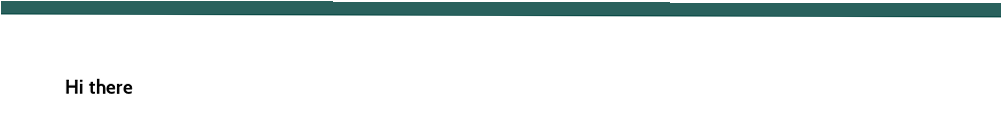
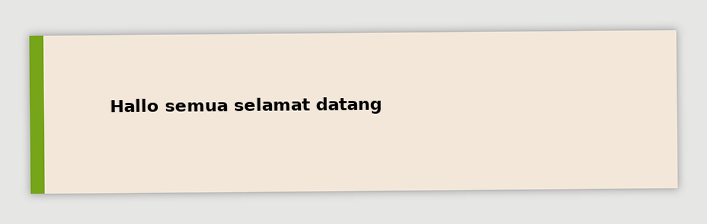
- Hi there
+ Hallo semua selamat datang

